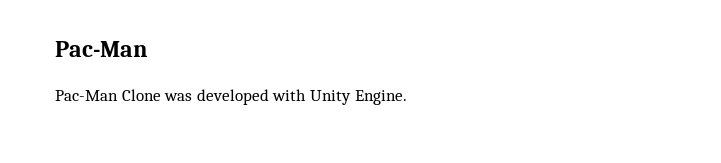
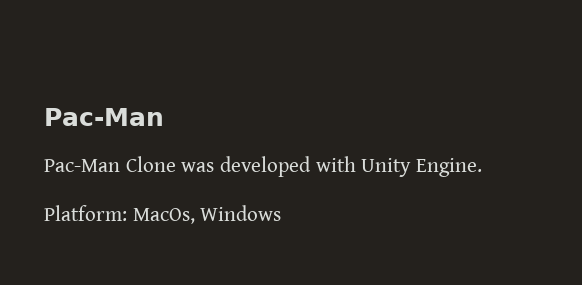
+ Platform: MacOs, Windows

